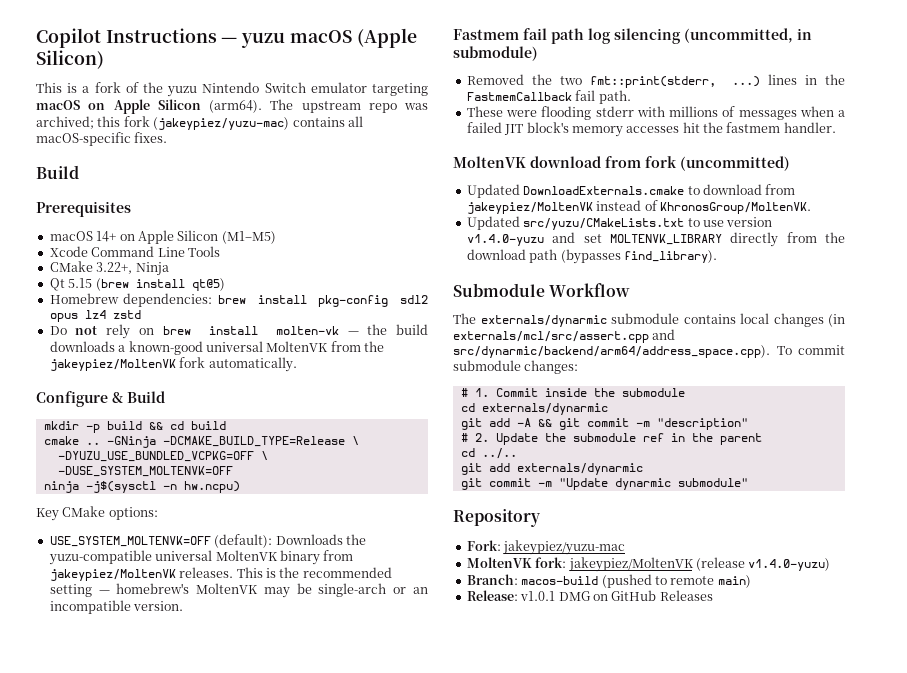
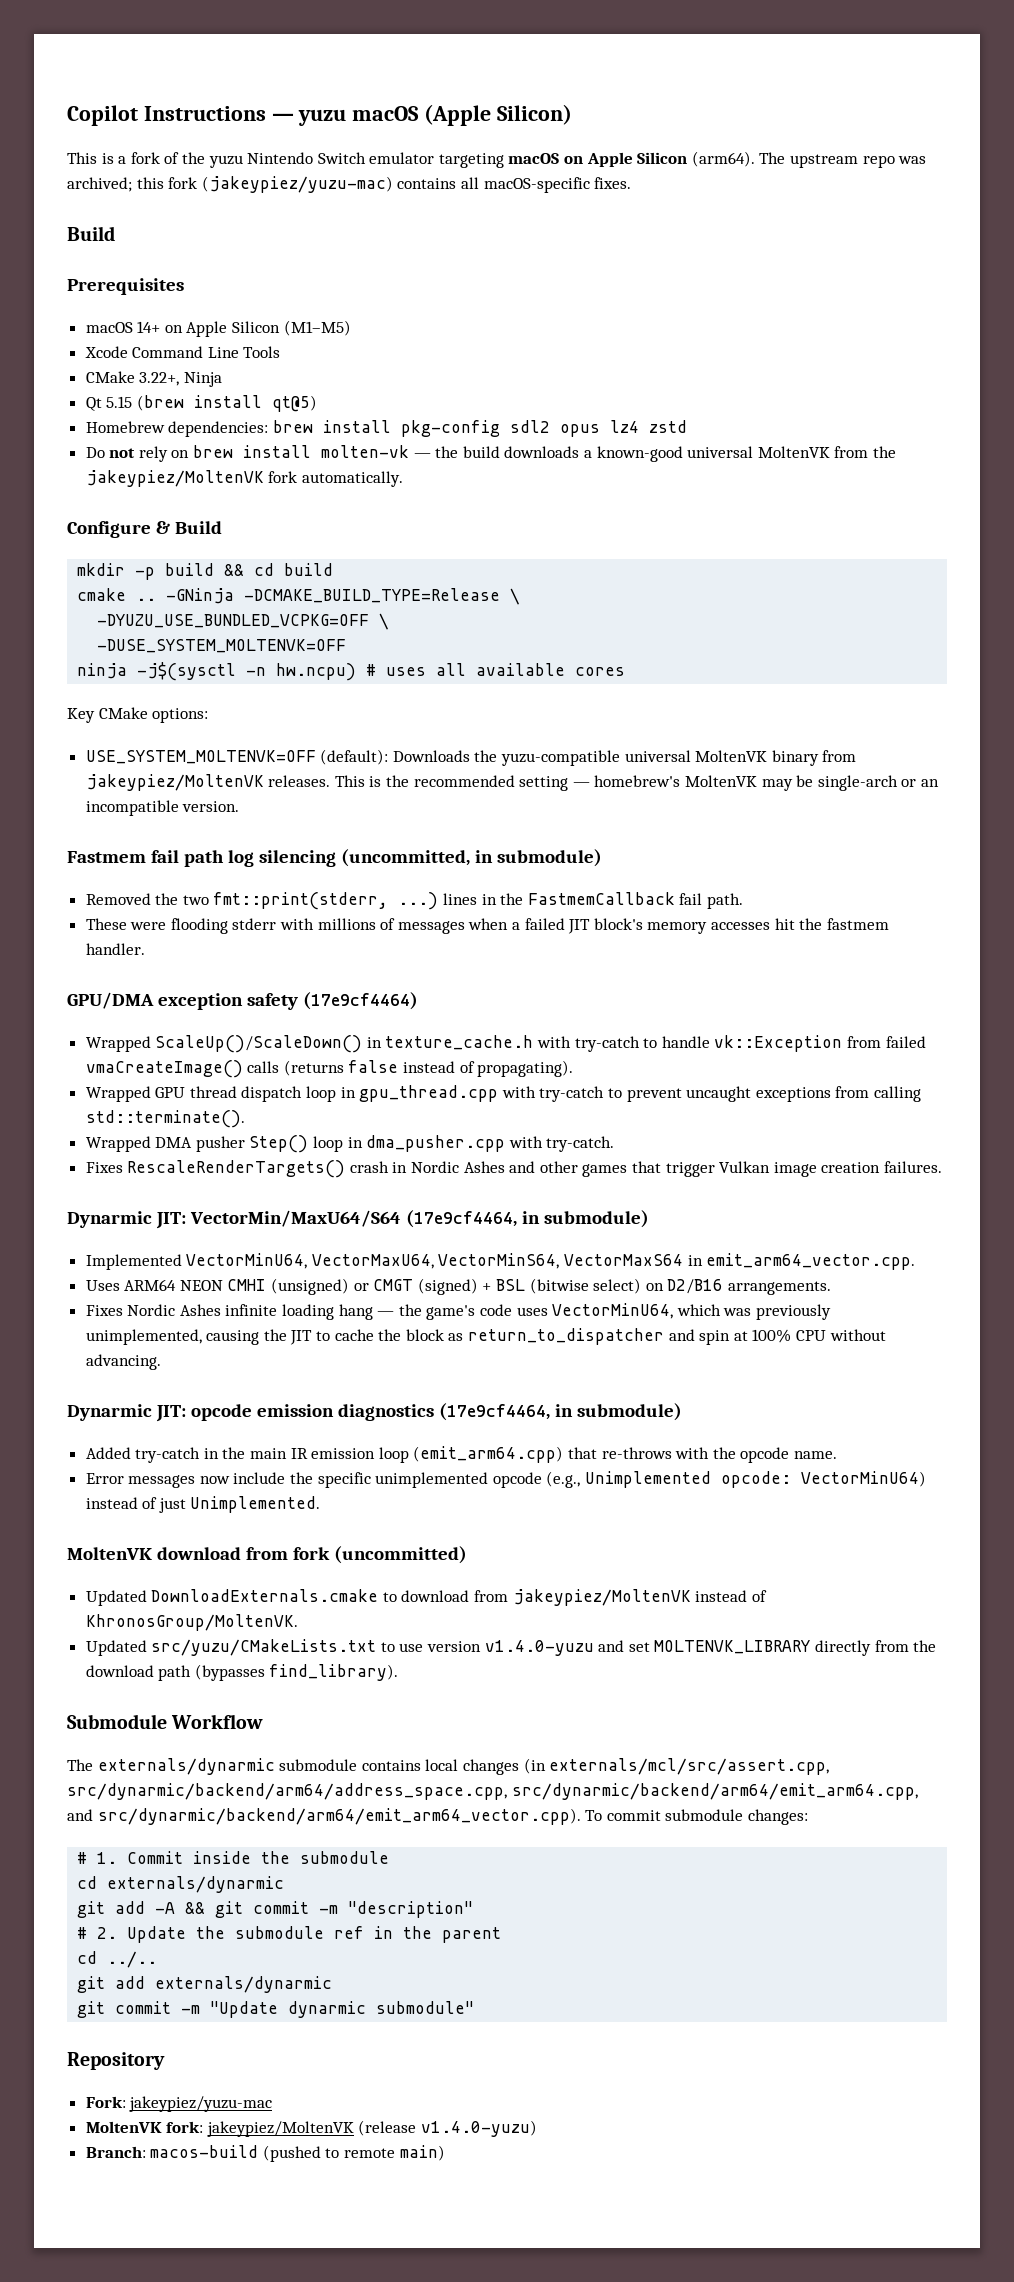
- ninja -j$(sysctl -n hw.ncpu)
+ ninja -j$(sysctl -n hw.ncpu) # uses all available cores
+ GPU/DMA exception safety (17e9cf4464)
+ Wrapped ScaleUp()/ScaleDown() in texture_cache.h with try-catch to handle vk::Exception from failed vmaCreateImage() calls (returns false instead of propagating).
+ Wrapped GPU thread dispatch loop in gpu_thread.cpp with try-catch to prevent uncaught exceptions from calling std::terminate().
+ Wrapped DMA pusher Step() loop in dma_pusher.cpp with try-catch.
+ Fixes RescaleRenderTargets() crash in Nordic Ashes and other games that trigger Vulkan image creation failures.
+ Dynarmic JIT: VectorMin/MaxU64/S64 (17e9cf4464, in submodule)
+ Implemented VectorMinU64, VectorMaxU64, VectorMinS64, VectorMaxS64 in emit_arm64_vector.cpp.
+ Uses ARM64 NEON CMHI (unsigned) or CMGT (signed) + BSL (bitwise select) on D2/B16 arrangements.
+ Fixes Nordic Ashes infinite loading hang — the game's code uses VectorMinU64, which was previously unimplemented, causing the JIT to cache the block as return_to_dispatcher and spin at 100% CPU without advancing.
+ Dynarmic JIT: opcode emission diagnostics (17e9cf4464, in submodule)
+ Added try-catch in the main IR emission loop (emit_arm64.cpp) that re-throws with the opcode name.
+ Error messages now include the specific unimplemented opcode (e.g., Unimplemented opcode: VectorMinU64) instead of just Unimplemented.
- The externals/dynarmic submodule contains local changes (in externals/mcl/src/assert.cpp and src/dynarmic/backend/arm64/address_space.cpp). To commit submodule changes:
+ The externals/dynarmic submodule contains local changes (in externals/mcl/src/assert.cpp, src/dynarmic/backend/arm64/address_space.cpp, src/dynarmic/backend/arm64/emit_arm64.cpp, and src/dynarmic/backend/arm64/emit_arm64_vector.cpp). To commit submodule changes:
- Release: v1.0.1 DMG on GitHub Releases

